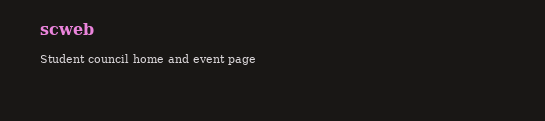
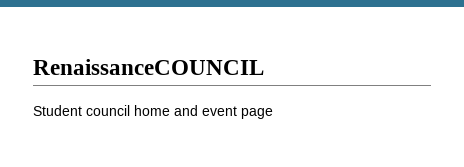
- scweb
+ RenaissanceCOUNCIL

